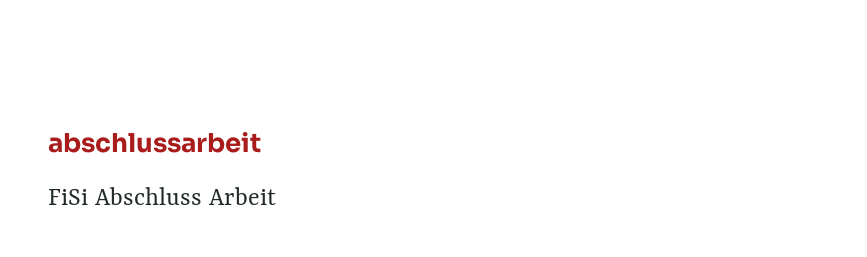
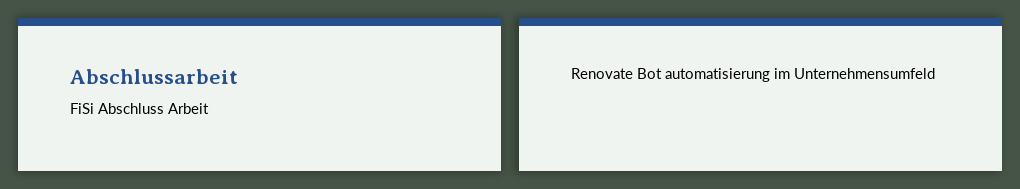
- abschlussarbeit
+ Abschlussarbeit
+ Renovate Bot automatisierung im Unternehmensumfeld

